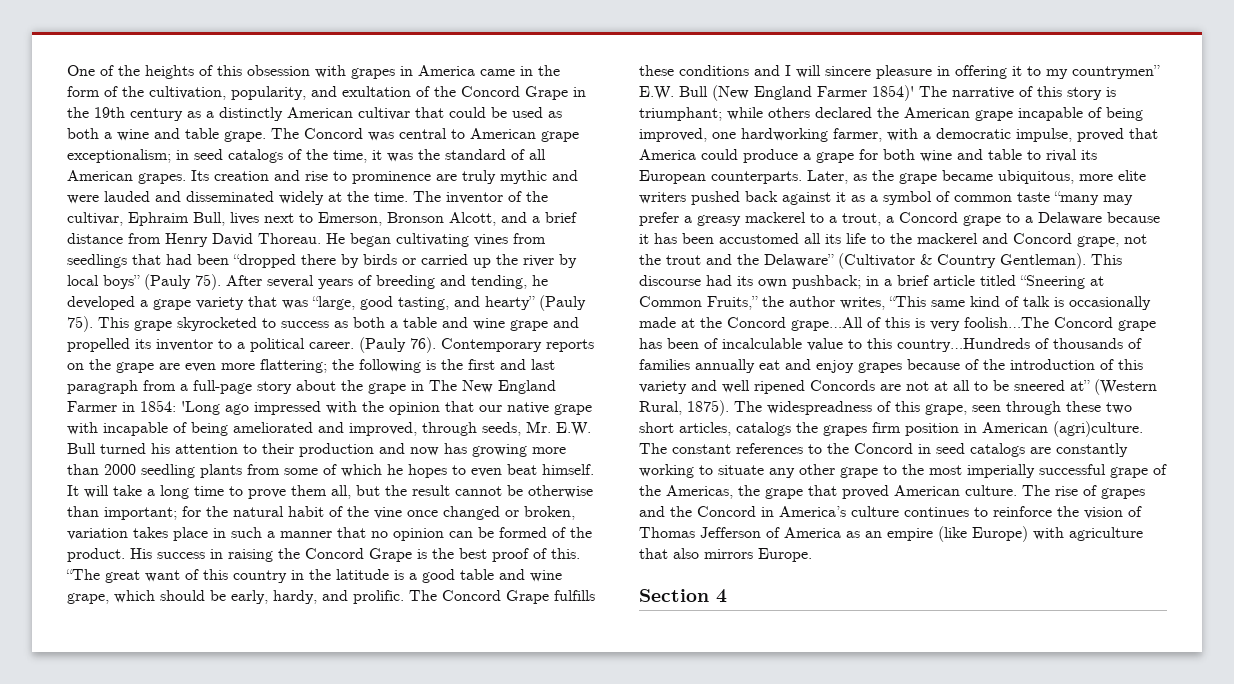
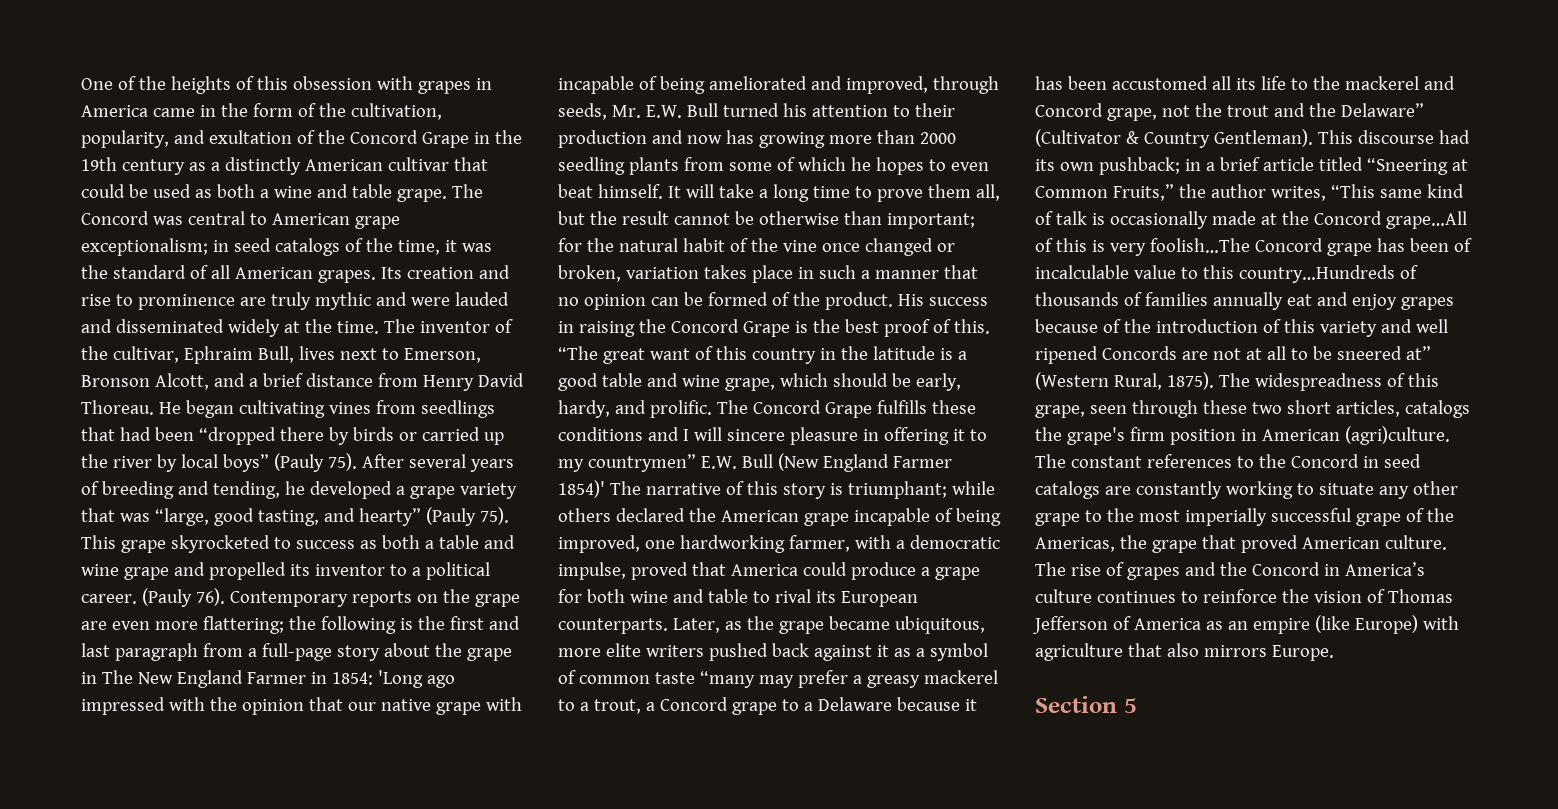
- The widespreadness of this grape, seen through these two short articles, catalogs the grapes firm position in American (agri)culture.
+ The widespreadness of this grape, seen through these two short articles, catalogs the grape's firm position in American (agri)culture.
- Section 4
+ Section 5

